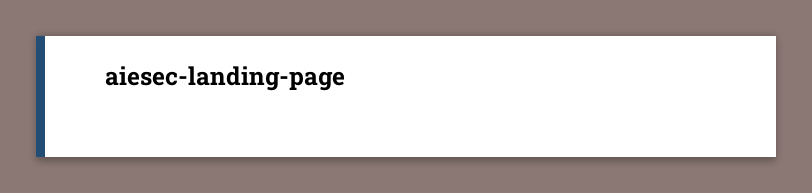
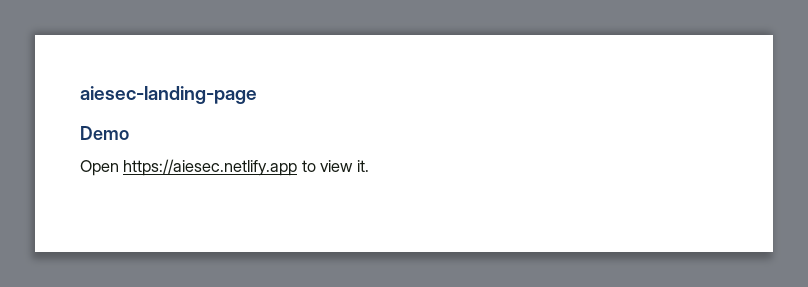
+ Demo
+ Open https://aiesec.netlify.app to view it.

